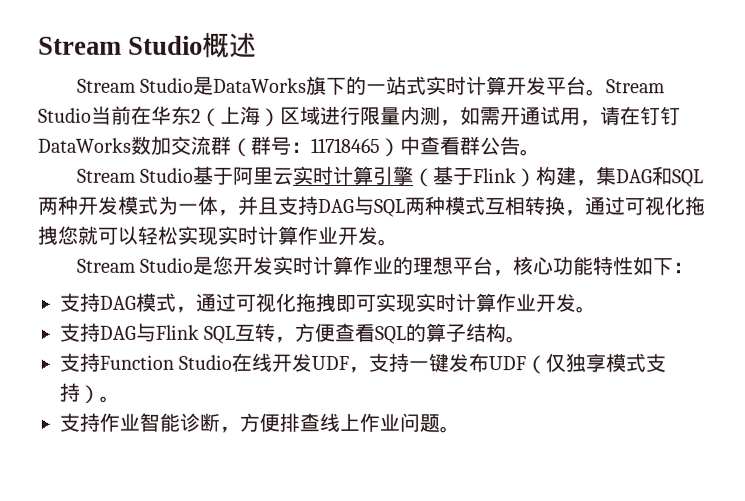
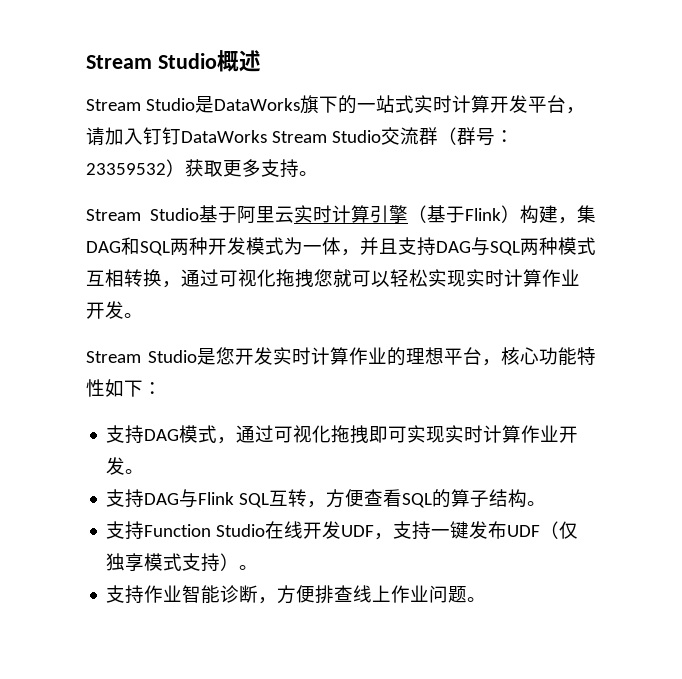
- Stream Studio是DataWorks旗下的一站式实时计算开发平台。Stream Studio当前在华东2（上海）区域进行限量内测，如需开通试用，请在钉钉DataWorks数加交流群（群号：11718465）中查看群公告。
+ Stream Studio是DataWorks旗下的一站式实时计算开发平台，请加入钉钉DataWorks Stream Studio交流群（群号：23359532）获取更多支持。

